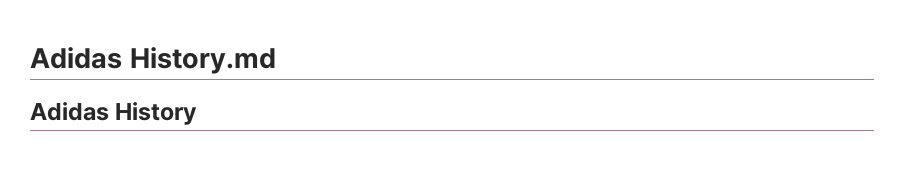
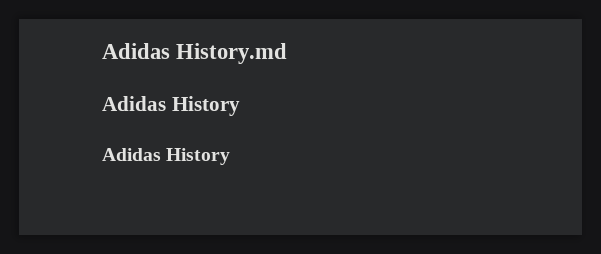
  Adidas History.md
+ Adidas History

